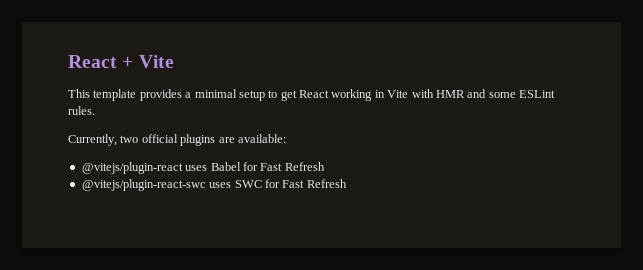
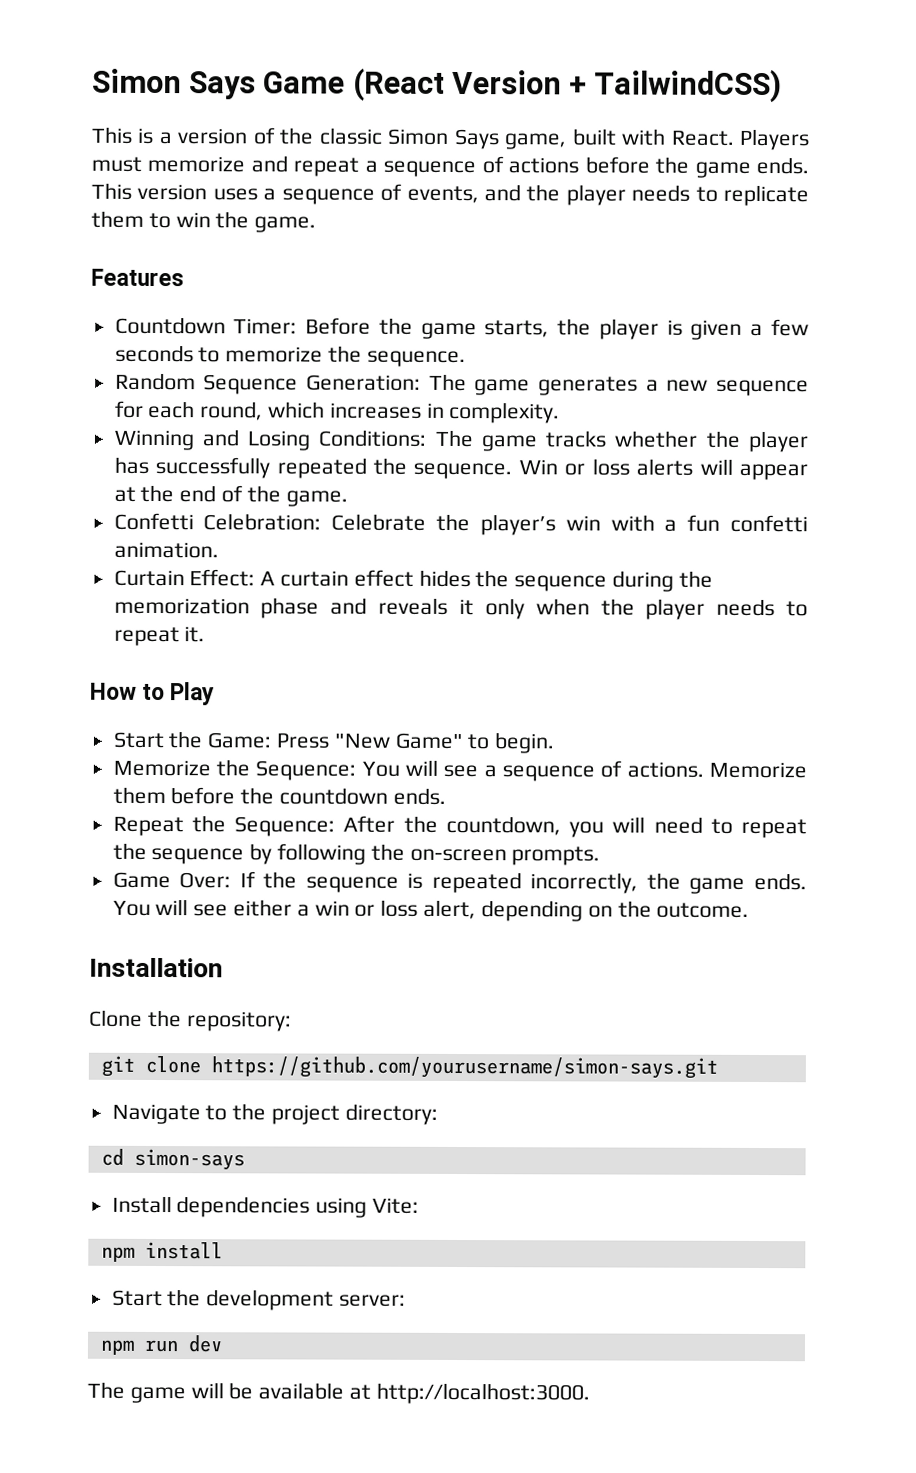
- React + Vite
- This template provides a minimal setup to get React working in Vite with HMR and some ESLint rules.
- Currently, two official plugins are available:
- @vitejs/plugin-react uses Babel for Fast Refresh
- @vitejs/plugin-react-swc uses SWC for Fast Refresh
+ Simon Says Game (React Version + TailwindCSS)
+ This is a version of the classic Simon Says game, built with React. Players must memorize and repeat a sequence of actions before the game ends. This version uses a sequence of events, and the player needs to replicate them to win the game.
+ Features
+ Countdown Timer: Before the game starts, the player is given a few seconds to memorize the sequence.
+ Random Sequence Generation: The game generates a new sequence for each round, which increases in complexity.
+ Winning and Losing Conditions: The game tracks whether the player has successfully repeated the sequence. Win or loss alerts will appear at the end of the game.
+ Confetti Celebration: Celebrate the player’s win with a fun confetti animation.
+ Curtain Effect: A curtain effect hides the sequence during the memorization phase and reveals it only when the player needs to repeat it.
+ How to Play
+ Start the Game: Press "New Game" to begin.
+ Memorize the Sequence: You will see a sequence of actions. Memorize them before the countdown ends.
+ Repeat the Sequence: After the countdown, you will need to repeat the sequence by following the on-screen prompts.
+ Game Over: If the sequence is repeated incorrectly, the game ends. You will see either a win or loss alert, depending on the outcome.
+ Installation
+ Clone the repository:
+ git clone https://github.com/yourusername/simon-says.git
+ Navigate to the project directory:
+ cd simon-says
+ Install dependencies using Vite:
+ npm install
+ Start the development server:
+ npm run dev
+ The game will be available at http://localhost:3000.

